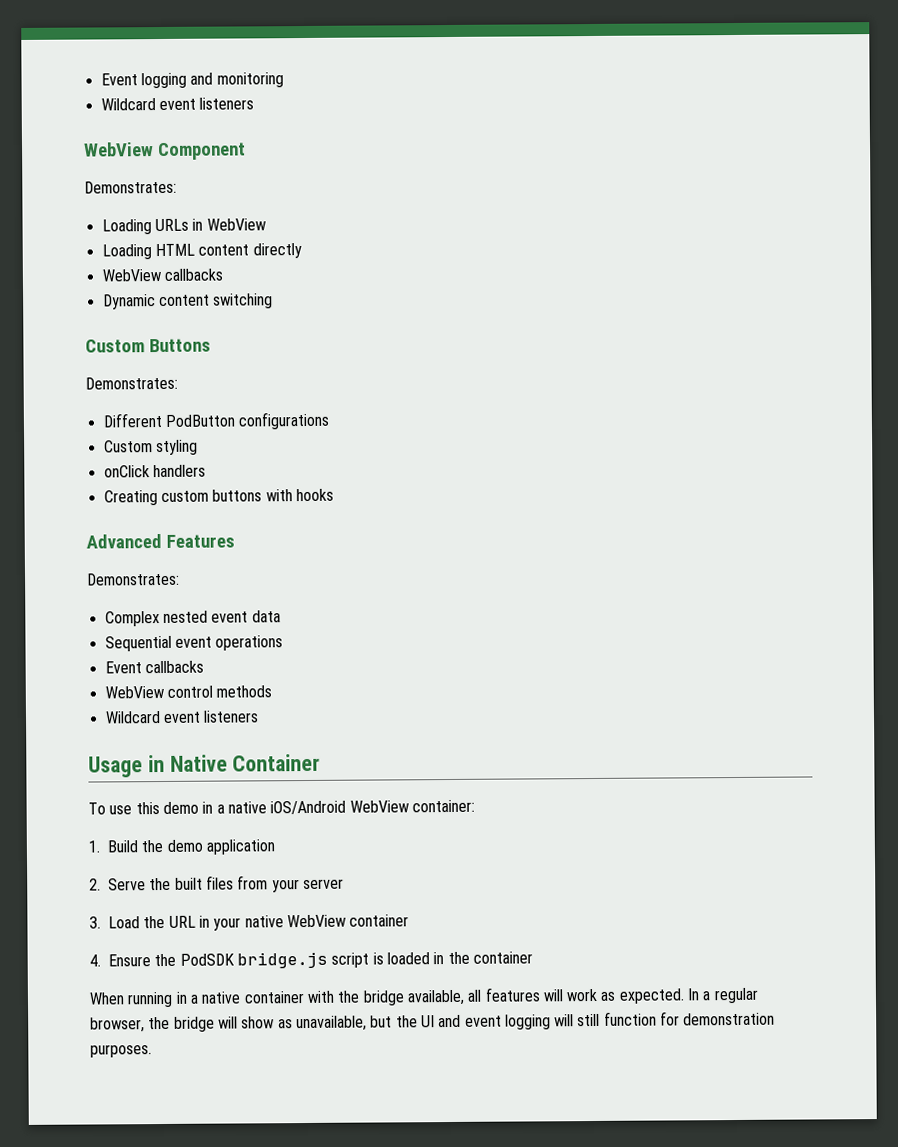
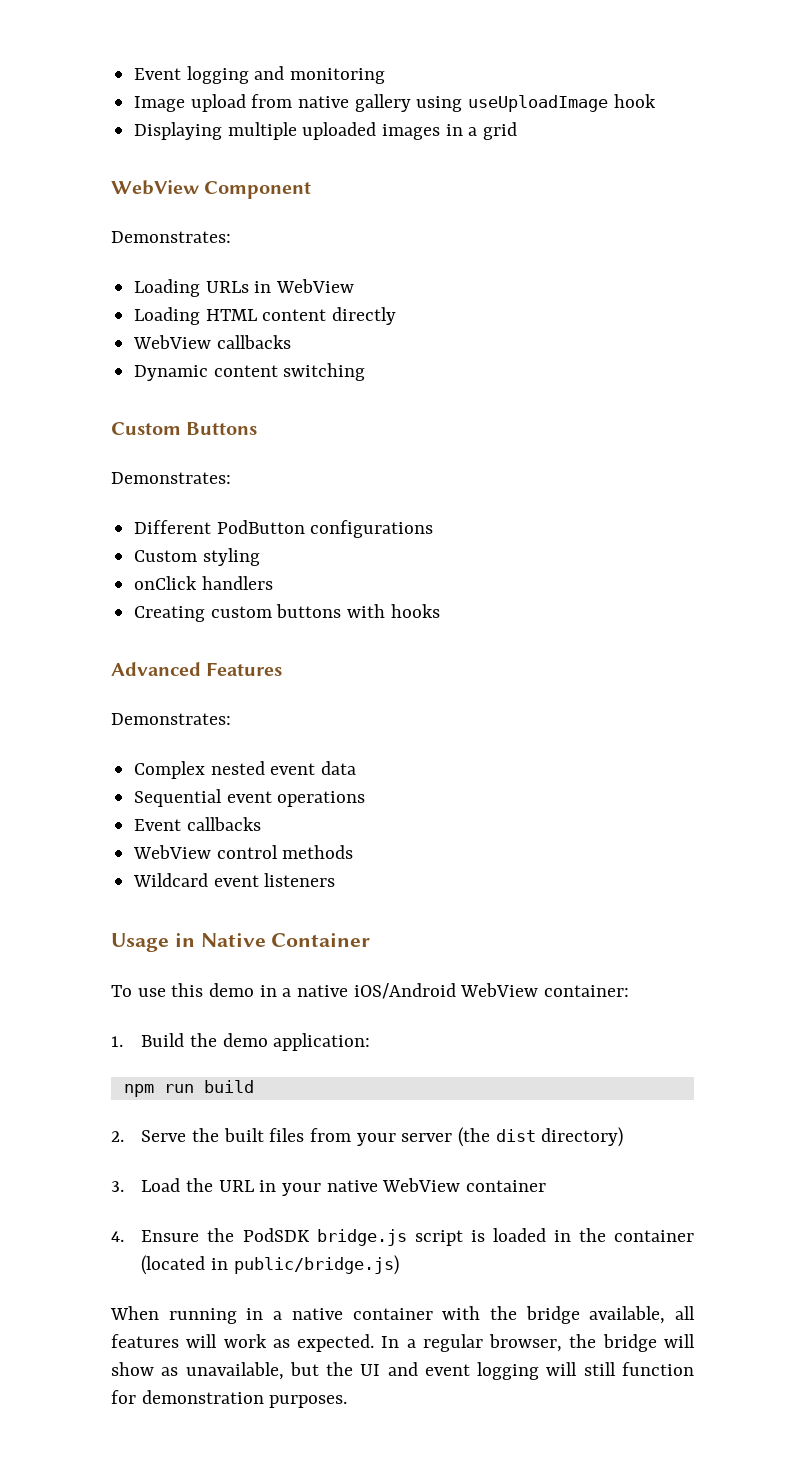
  Event logging and monitoring
- Wildcard event listeners
+ Image upload from native gallery using useUploadImage hook
+ Displaying multiple uploaded images in a grid
- 1. Build the demo application
+ 1. Build the demo application:
+ npm run build
- 2. Serve the built files from your server
+ 2. Serve the built files from your server (the dist directory)
- 4. Ensure the PodSDK bridge.js script is loaded in the container
+ 4. Ensure the PodSDK bridge.js script is loaded in the container (located in public/bridge.js)

